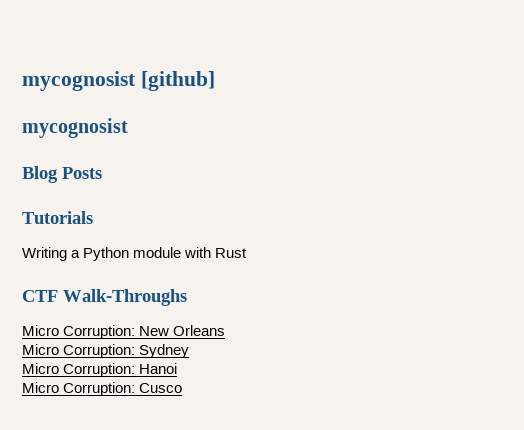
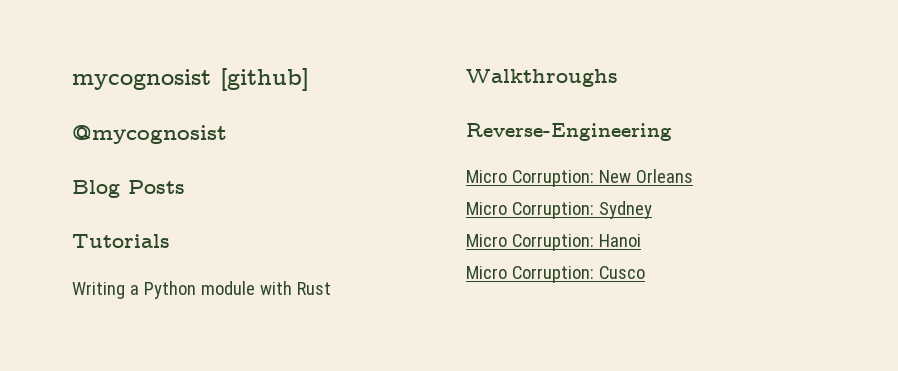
  mycognosist [github]
- mycognosist
+ @mycognosist
- CTF Walk-Throughs
+ Walkthroughs
+ Reverse-Engineering

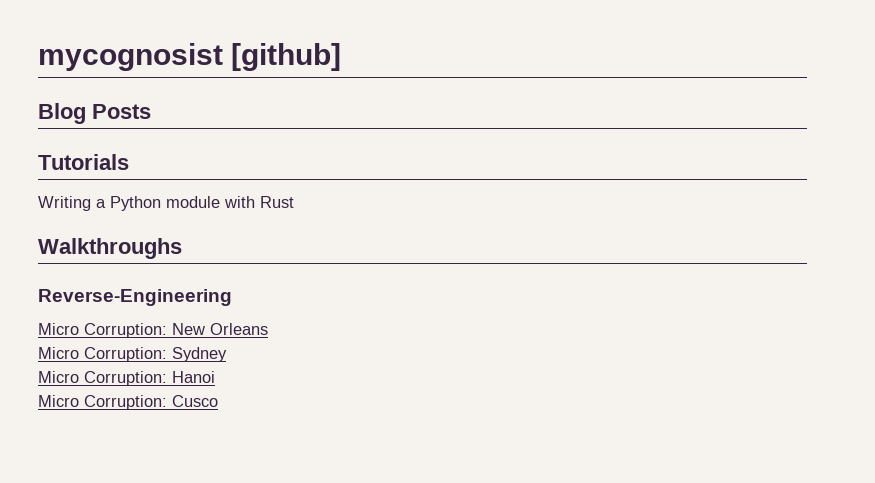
- @mycognosist

